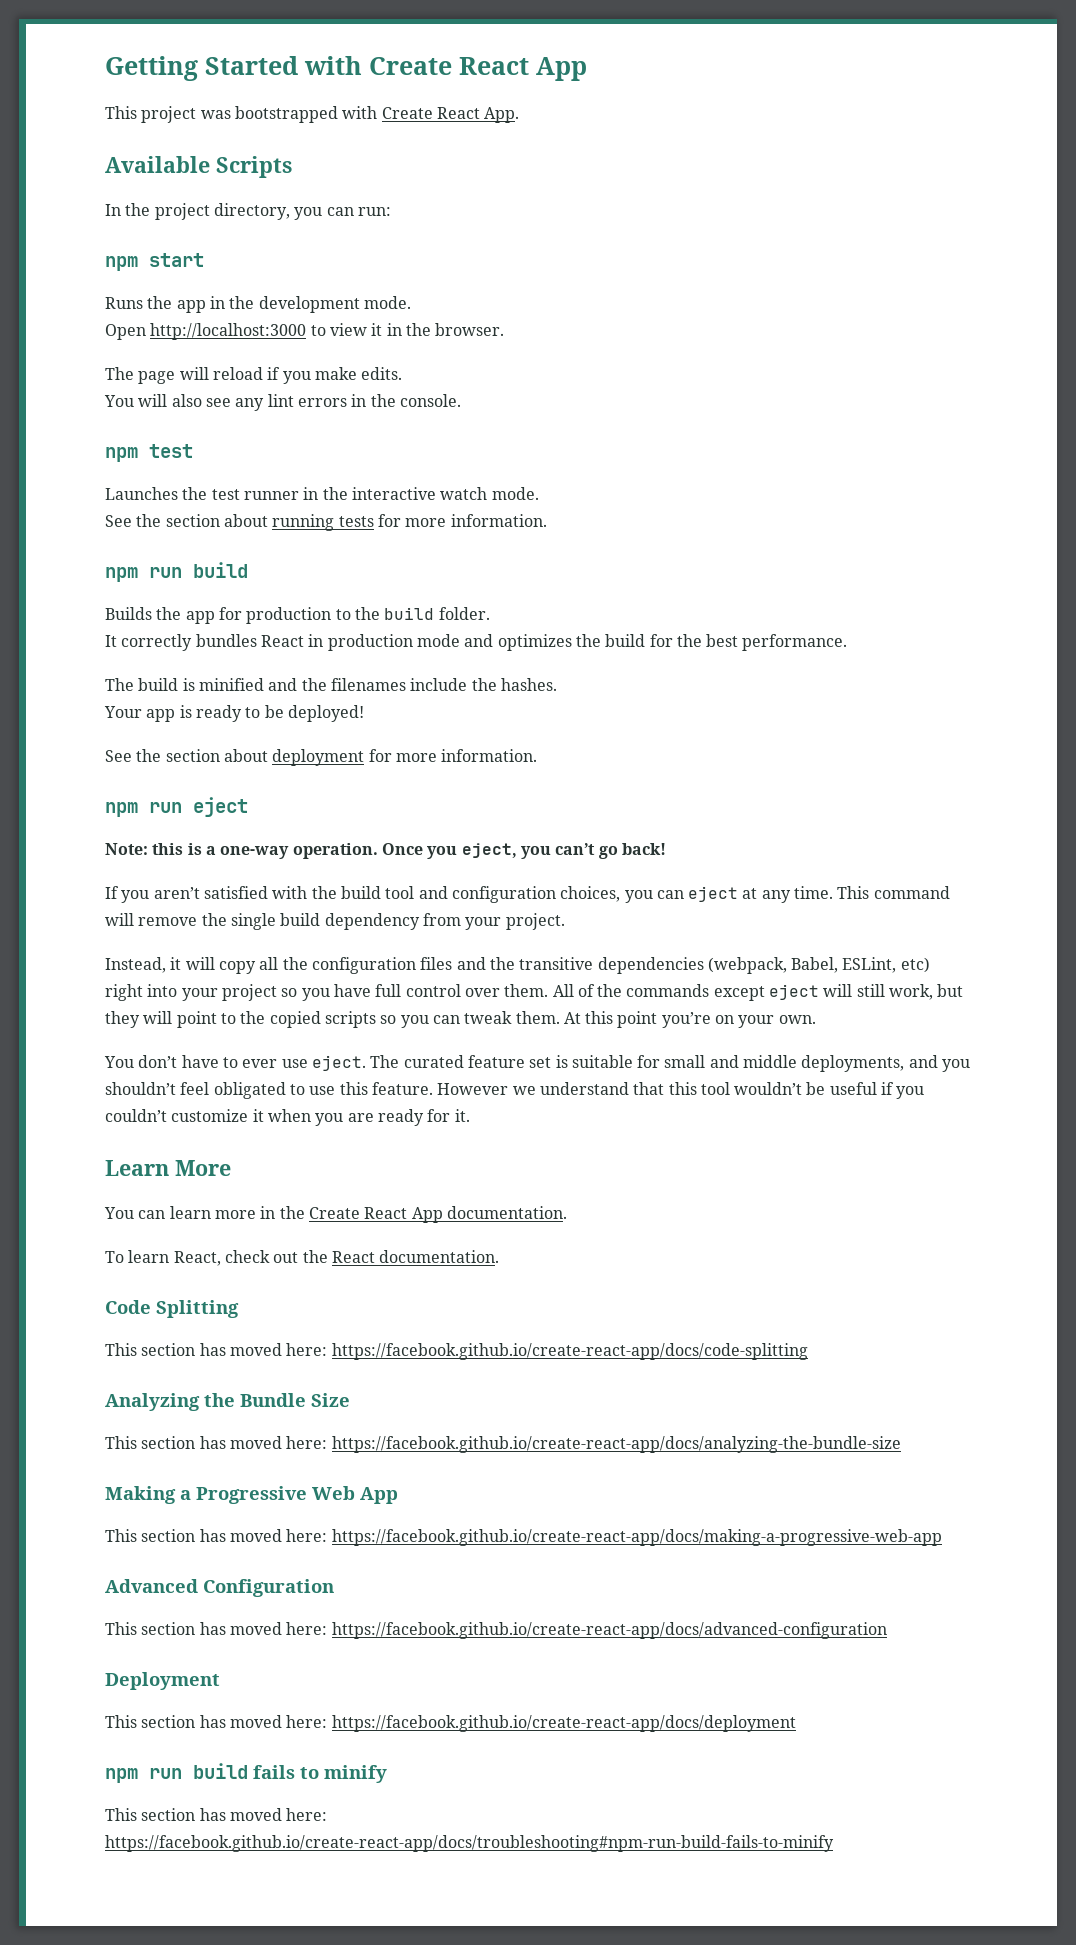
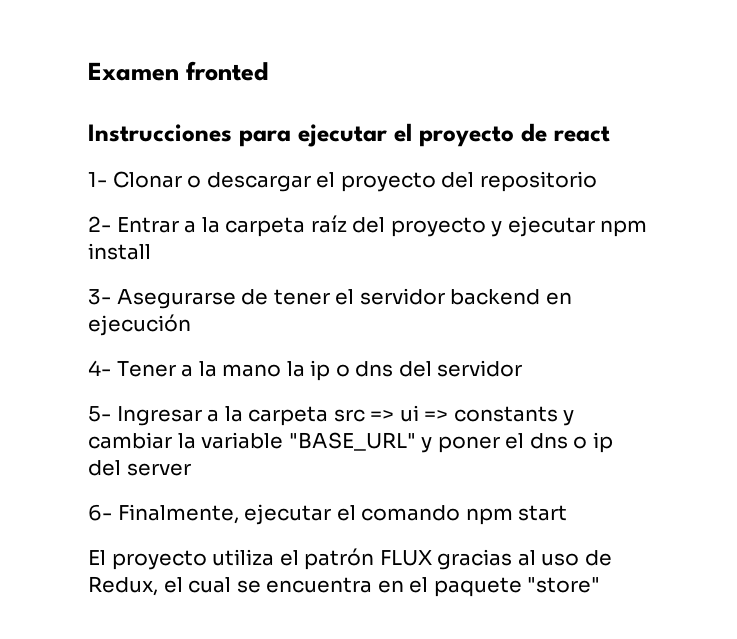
- Getting Started with Create React App
- This project was bootstrapped with Create React App.
- Available Scripts
- In the project directory, you can run:
- npm start
- Runs the app in the development mode.
- Open http://localhost:3000 to view it in the browser.
- The page will reload if you make edits.
- You will also see any lint errors in the console.
- npm test
- Launches the test runner in the interactive watch mode.
- See the section about running tests for more information.
- npm run build
- Builds the app for production to the build folder.
- It correctly bundles React in production mode and optimizes the build for the best performance.
- The build is minified and the filenames include the hashes.
- Your app is ready to be deployed!
- See the section about deployment for more information.
- npm run eject
- Note: this is a one-way operation. Once you eject, you can’t go back!
- If you aren’t satisfied with the build tool and configuration choices, you can eject at any time. This command will remove the single build dependency from your project.
- Instead, it will copy all the configuration files and the transitive dependencies (webpack, Babel, ESLint, etc) right into your project so you have full control over them. All of the commands except eject will still work, but they will point to the copied scripts so you can tweak them. At this point you’re on your own.
- You don’t have to ever use eject. The curated feature set is suitable for small and middle deployments, and you shouldn’t feel obligated to use this feature. However we understand that this tool wouldn’t be useful if you couldn’t customize it when you are ready for it.
- Learn More
- You can learn more in the Create React App documentation.
- To learn React, check out the React documentation.
- Code Splitting
- This section has moved here: https://facebook.github.io/create-react-app/docs/code-splitting
- Analyzing the Bundle Size
- This section has moved here: https://facebook.github.io/create-react-app/docs/analyzing-the-bundle-size
- Making a Progressive Web App
- This section has moved here: https://facebook.github.io/create-react-app/docs/making-a-progressive-web-app
- Advanced Configuration
- This section has moved here: https://facebook.github.io/create-react-app/docs/advanced-configuration
- Deployment
- This section has moved here: https://facebook.github.io/create-react-app/docs/deployment
- npm run build fails to minify
- This section has moved here: https://facebook.github.io/create-react-app/docs/troubleshooting#npm-run-build-fails-to-minify
+ Examen fronted
+ Instrucciones para ejecutar el proyecto de react
+ 1- Clonar o descargar el proyecto del repositorio
+ 2- Entrar a la carpeta raíz del proyecto y ejecutar npm install
+ 3- Asegurarse de tener el servidor backend en ejecución
+ 4- Tener a la mano la ip o dns del servidor
+ 5- Ingresar a la carpeta src => ui => constants y cambiar la variable "BASE_URL" y poner el dns o ip del server
+ 6- Finalmente, ejecutar el comando npm start
+ El proyecto utiliza el patrón FLUX gracias al uso de Redux, el cual se encuentra en el paquete "store"

